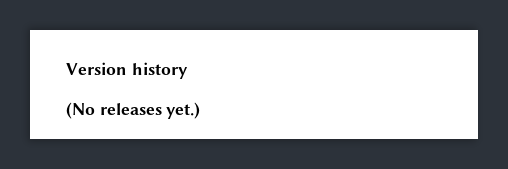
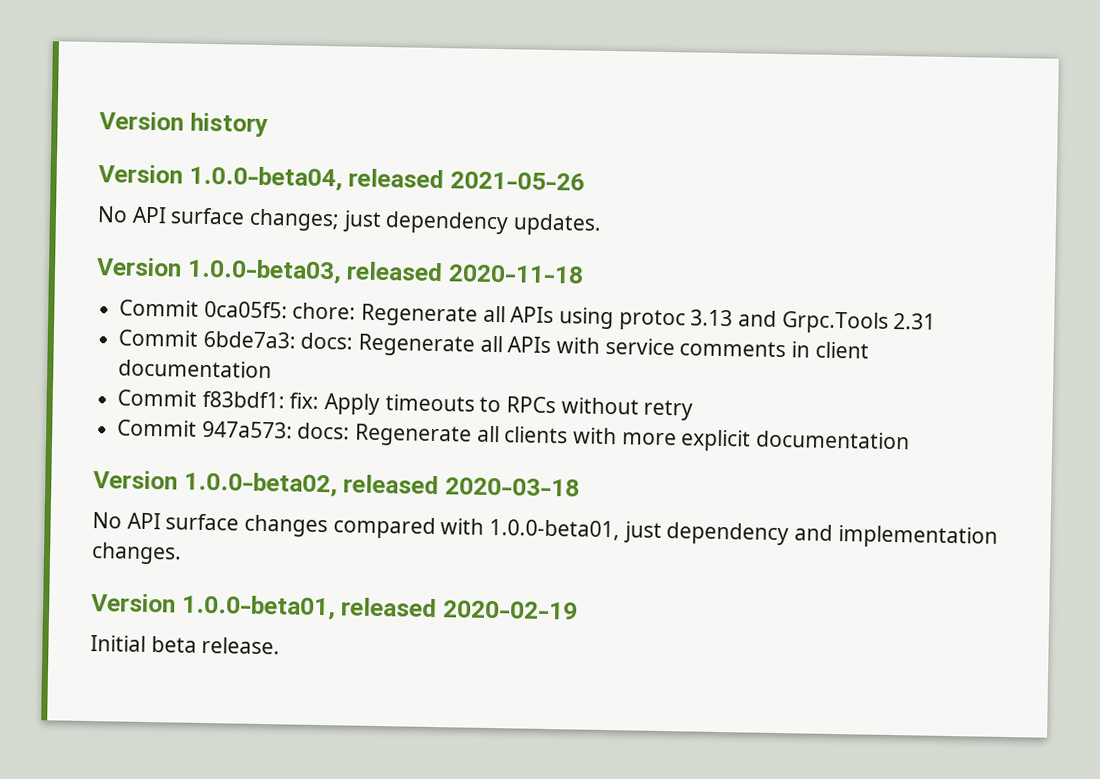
- (No releases yet.)
+ Version 1.0.0-beta04, released 2021-05-26
+ No API surface changes; just dependency updates.
+ Version 1.0.0-beta03, released 2020-11-18
+ Commit 0ca05f5: chore: Regenerate all APIs using protoc 3.13 and Grpc.Tools 2.31
+ Commit 6bde7a3: docs: Regenerate all APIs with service comments in client documentation
+ Commit f83bdf1: fix: Apply timeouts to RPCs without retry
+ Commit 947a573: docs: Regenerate all clients with more explicit documentation
+ Version 1.0.0-beta02, released 2020-03-18
+ No API surface changes compared with 1.0.0-beta01, just dependency and implementation changes.
+ Version 1.0.0-beta01, released 2020-02-19
+ Initial beta release.

